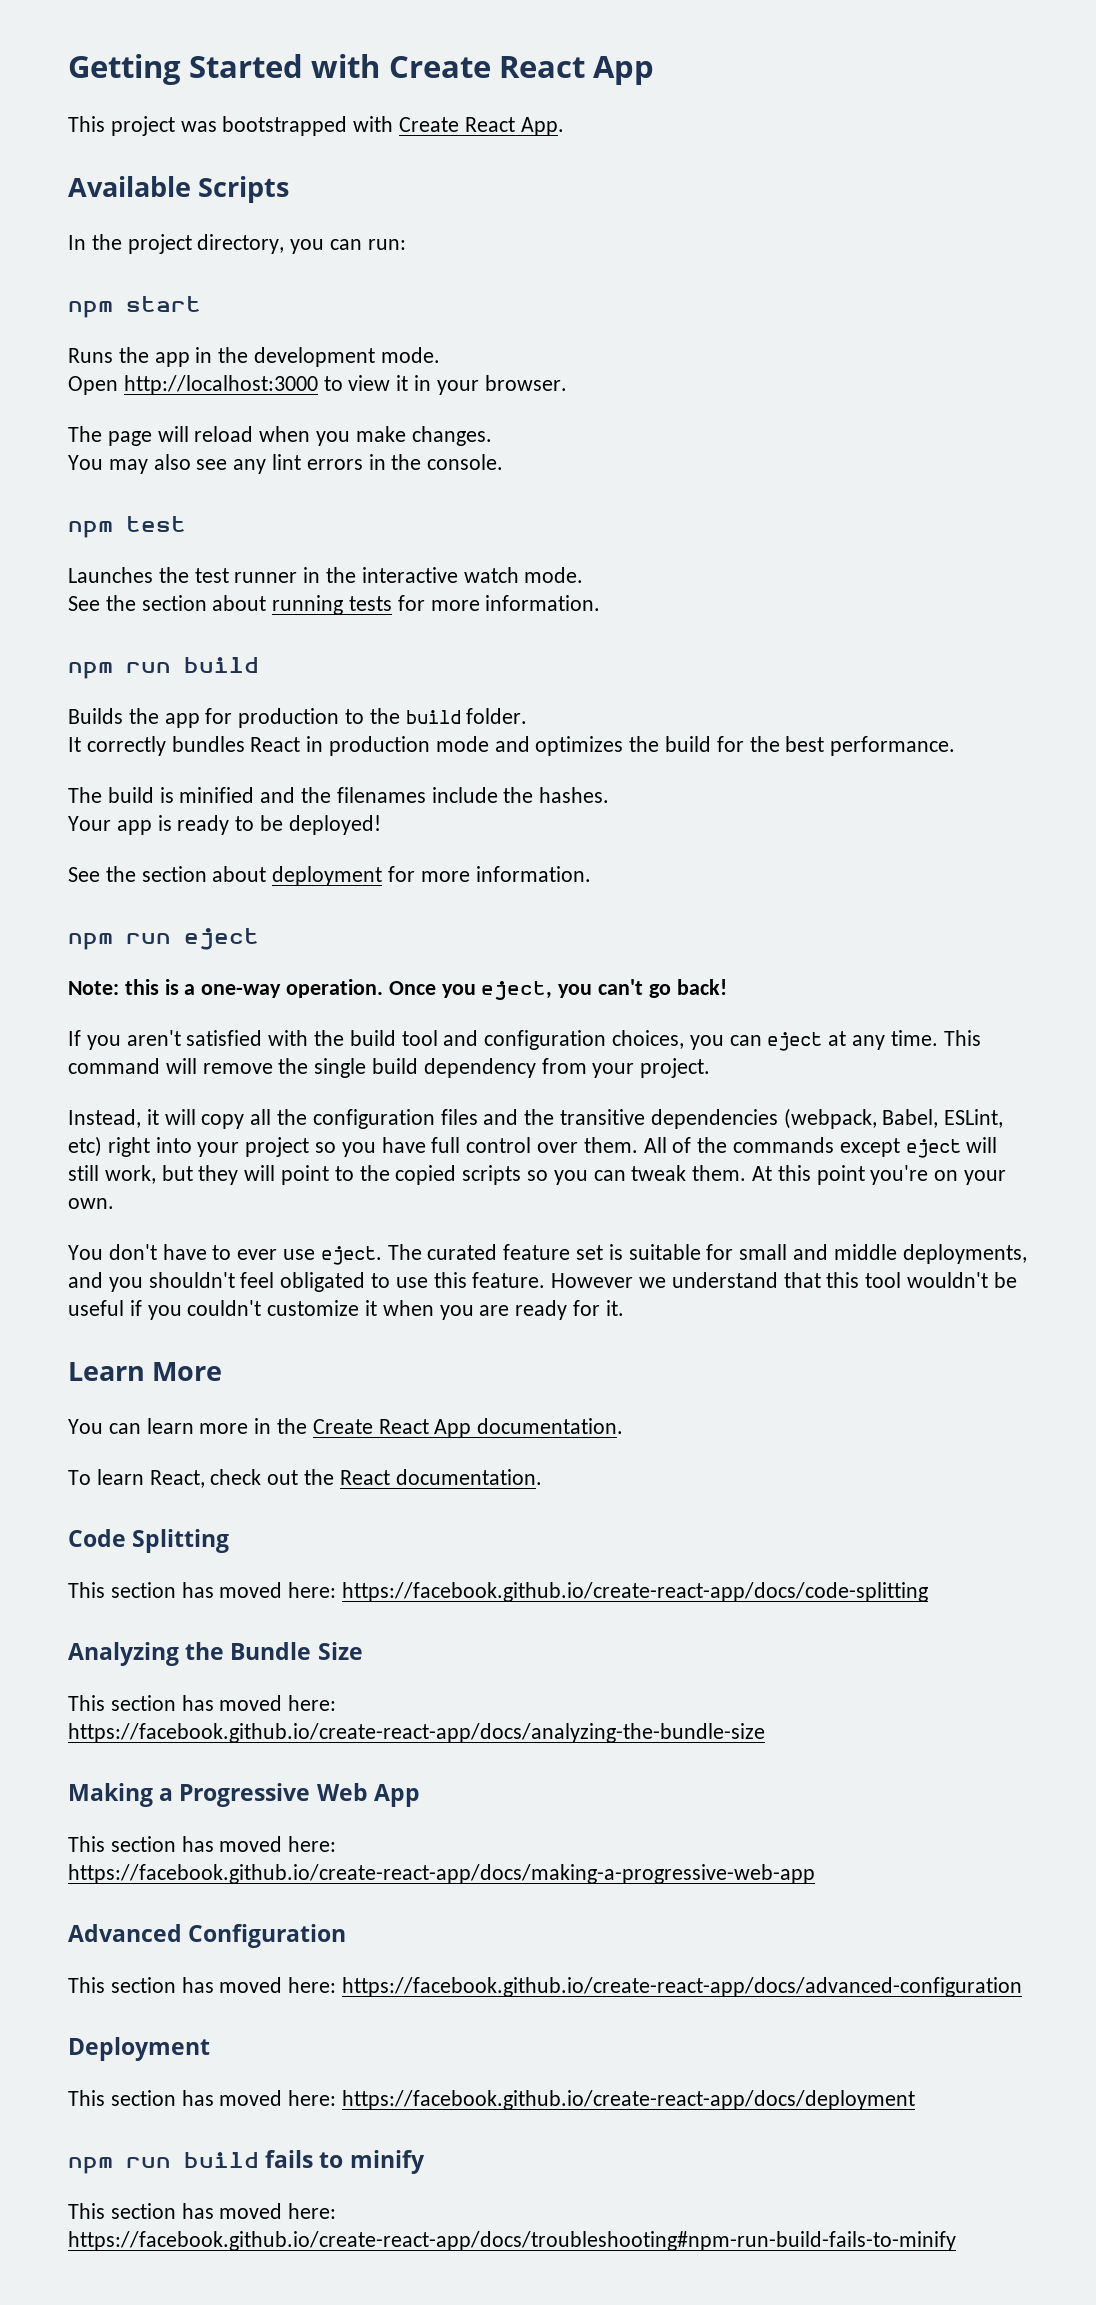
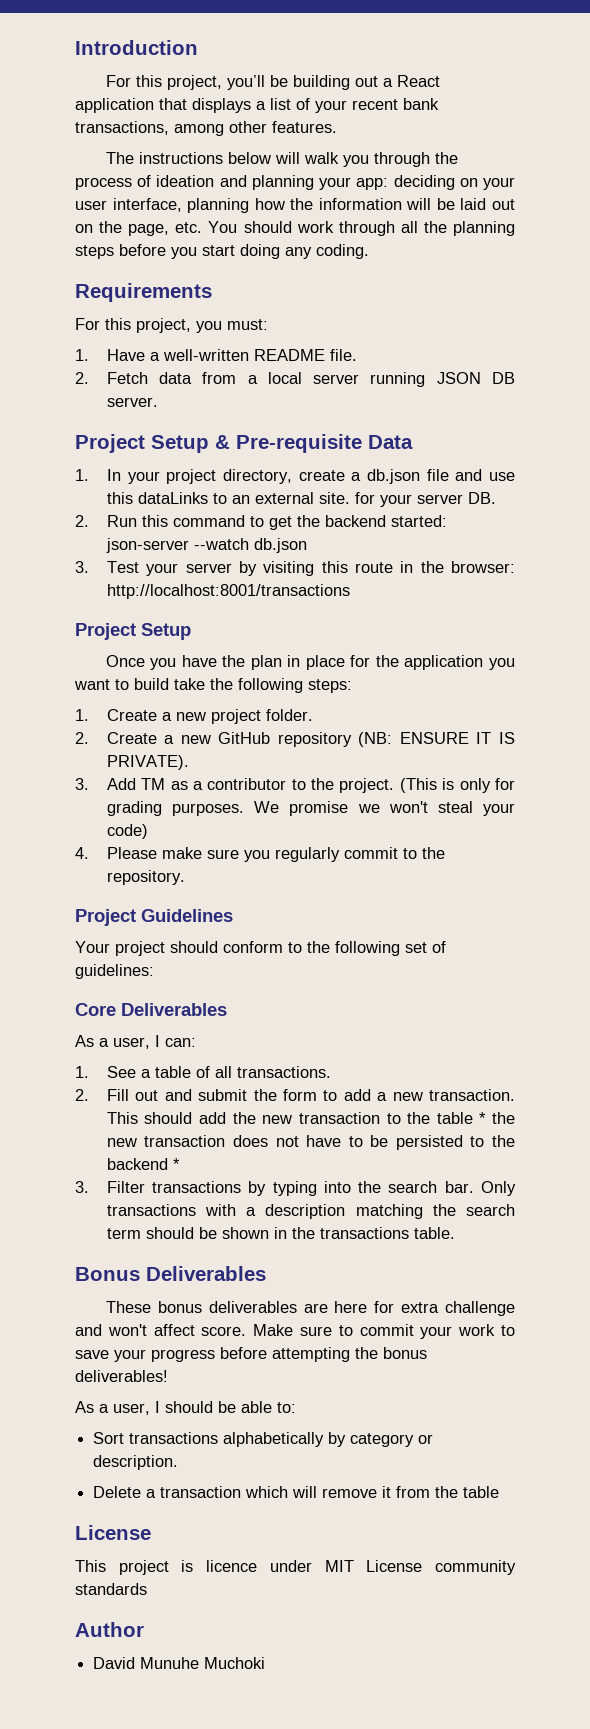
- Getting Started with Create React App
- This project was bootstrapped with Create React App.
- Available Scripts
- In the project directory, you can run:
- npm start
- Runs the app in the development mode.
- Open http://localhost:3000 to view it in your browser.
- The page will reload when you make changes.
- You may also see any lint errors in the console.
- npm test
- Launches the test runner in the interactive watch mode.
- See the section about running tests for more information.
- npm run build
- Builds the app for production to the build folder.
- It correctly bundles React in production mode and optimizes the build for the best performance.
- The build is minified and the filenames include the hashes.
- Your app is ready to be deployed!
- See the section about deployment for more information.
- npm run eject
- Note: this is a one-way operation. Once you eject, you can't go back!
- If you aren't satisfied with the build tool and configuration choices, you can eject at any time. This command will remove the single build dependency from your project.
- Instead, it will copy all the configuration files and the transitive dependencies (webpack, Babel, ESLint, etc) right into your project so you have full control over them. All of the commands except eject will still work, but they will point to the copied scripts so you can tweak them. At this point you're on your own.
- You don't have to ever use eject. The curated feature set is suitable for small and middle deployments, and you shouldn't feel obligated to use this feature. However we understand that this tool wouldn't be useful if you couldn't customize it when you are ready for it.
- Learn More
- You can learn more in the Create React App documentation.
- To learn React, check out the React documentation.
- Code Splitting
- This section has moved here: https://facebook.github.io/create-react-app/docs/code-splitting
- Analyzing the Bundle Size
- This section has moved here: https://facebook.github.io/create-react-app/docs/analyzing-the-bundle-size
- Making a Progressive Web App
- This section has moved here: https://facebook.github.io/create-react-app/docs/making-a-progressive-web-app
- Advanced Configuration
- This section has moved here: https://facebook.github.io/create-react-app/docs/advanced-configuration
- Deployment
- This section has moved here: https://facebook.github.io/create-react-app/docs/deployment
- npm run build fails to minify
- This section has moved here: https://facebook.github.io/create-react-app/docs/troubleshooting#npm-run-build-fails-to-minify
+ Introduction
+ For this project, you’ll be building out a React application that displays a list of your recent bank transactions, among other features.
+ The instructions below will walk you through the process of ideation and planning your app: deciding on your user interface, planning how the information will be laid out on the page, etc. You should work through all the planning steps before you start doing any coding.
+ Requirements
+ For this project, you must:
+ 1. Have a well-written README file.
+ 2. Fetch data from a local server running JSON DB server.
+ Project Setup & Pre-requisite Data
+ 1. In your project directory, create a db.json file and use this dataLinks to an external site. for your server DB.
+ 2. Run this command to get the backend started: json-server --watch db.json
+ 3. Test your server by visiting this route in the browser: http://localhost:8001/transactions
+ Project Setup
+ Once you have the plan in place for the application you want to build take the following steps:
+ 1. Create a new project folder.
+ 2. Create a new GitHub repository (NB: ENSURE IT IS PRIVATE).
+ 3. Add TM as a contributor to the project. (This is only for grading purposes. We promise we won't steal your code)
+ 4. Please make sure you regularly commit to the repository.
+ Project Guidelines
+ Your project should conform to the following set of guidelines:
+ Core Deliverables
+ As a user, I can:
+ 1. See a table of all transactions.
+ 2. Fill out and submit the form to add a new transaction. This should add the new transaction to the table * the new transaction does not have to be persisted to the backend *
+ 3. Filter transactions by typing into the search bar. Only transactions with a description matching the search term should be shown in the transactions table.
+ Bonus Deliverables
+ These bonus deliverables are here for extra challenge and won't affect score. Make sure to commit your work to save your progress before attempting the bonus deliverables!
+ As a user, I should be able to:
+ Sort transactions alphabetically by category or description.
+ Delete a transaction which will remove it from the table
+ License
+ This project is licence under MIT License community standards
+ Author
+ David Munuhe Muchoki

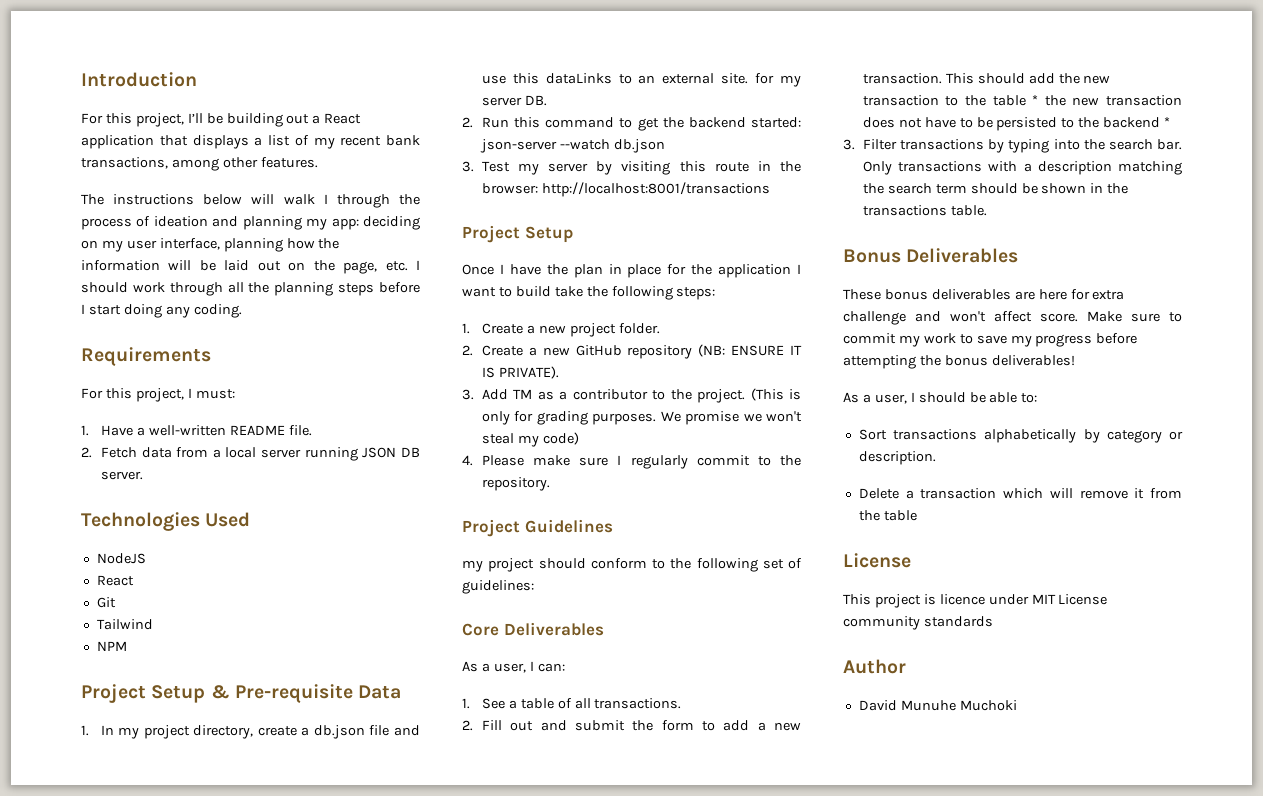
- For this project, you’ll be building out a React application that displays a list of your recent bank transactions, among other features.
+ For this project, I’ll be building out a React application that displays a list of my recent bank transactions, among other features.
- The instructions below will walk you through the process of ideation and planning your app: deciding on your user interface, planning how the information will be laid out on the page, etc. You should work through all the planning steps before you start doing any coding.
+ The instructions below will walk I through the process of ideation and planning my app: deciding on my user interface, planning how the information will be laid out on the page, etc. I should work through all the planning steps before I start doing any coding.
- For this project, you must:
+ For this project, I must:
+ Technologies Used
+ NodeJS
+ React
+ Git
+ Tailwind
+ NPM
- 1. In your project directory, create a db.json file and use this dataLinks to an external site. for your server DB.
+ 1. In my project directory, create a db.json file and use this dataLinks to an external site. for my server DB.
- 3. Test your server by visiting this route in the browser: http://localhost:8001/transactions
+ 3. Test my server by visiting this route in the browser: http://localhost:8001/transactions
- Once you have the plan in place for the application you want to build take the following steps:
+ Once I have the plan in place for the application I want to build take the following steps:
- We promise we won't steal your code)
+ We promise we won't steal my code)
- 4. Please make sure you regularly commit to the repository.
+ 4. Please make sure I regularly commit to the repository.
- Your project should conform to the following set of guidelines:
+ my project should conform to the following set of guidelines:
- Make sure to commit your work to save your progress before attempting the bonus deliverables!
+ Make sure to commit my work to save my progress before attempting the bonus deliverables!

